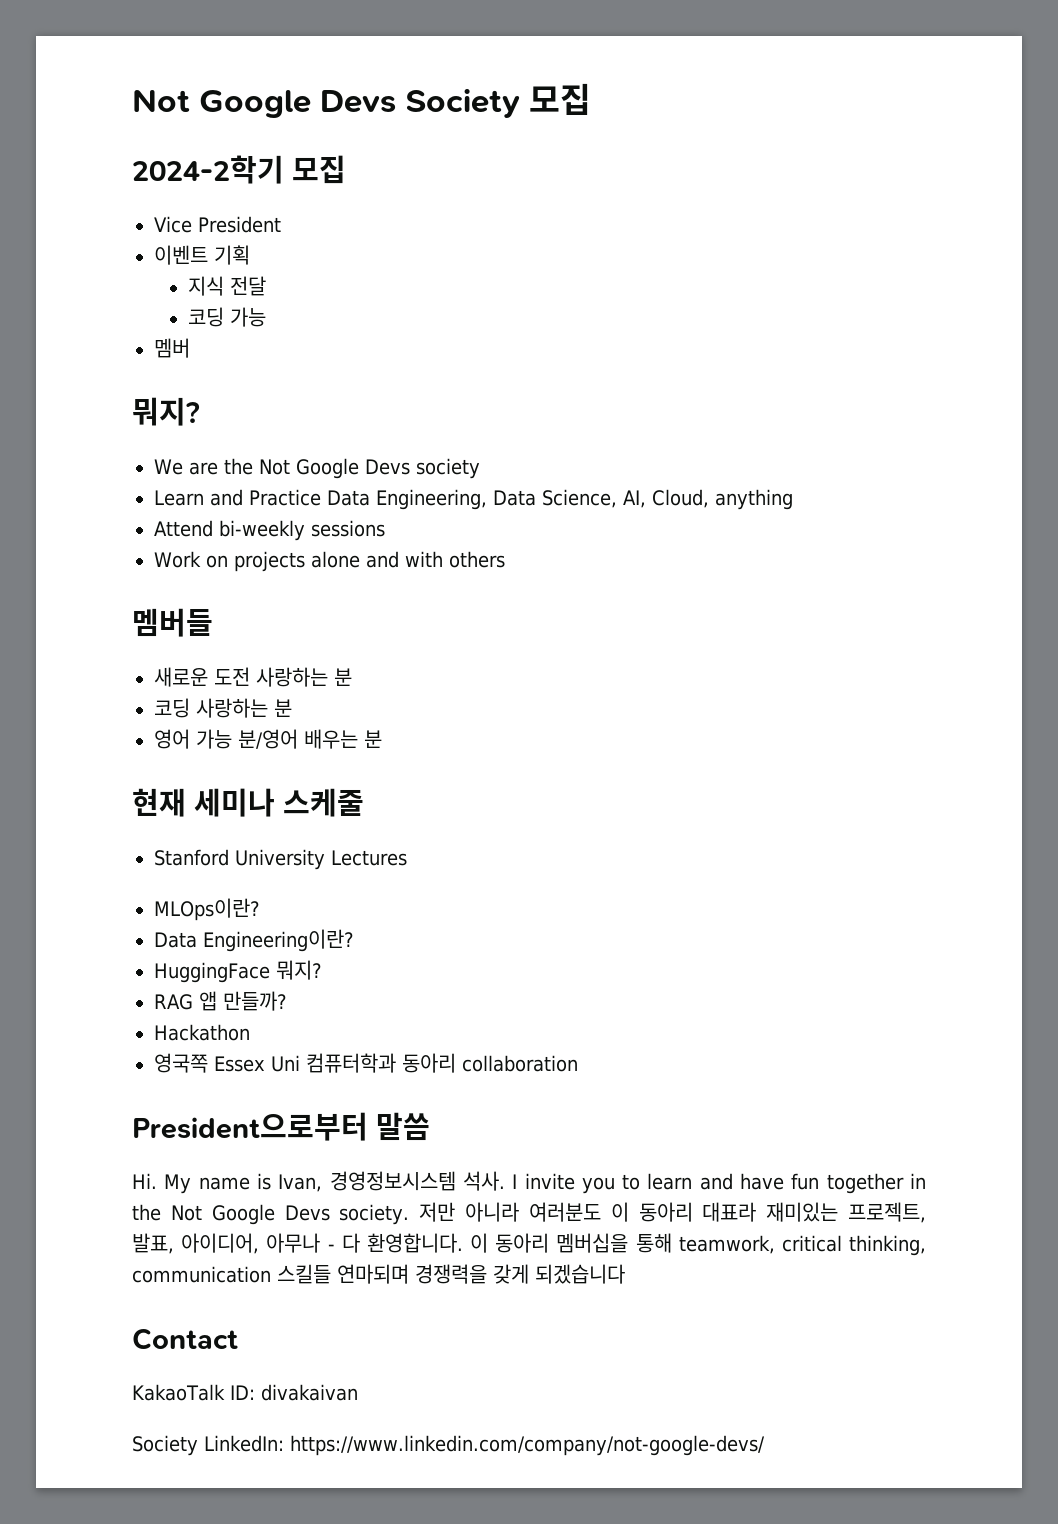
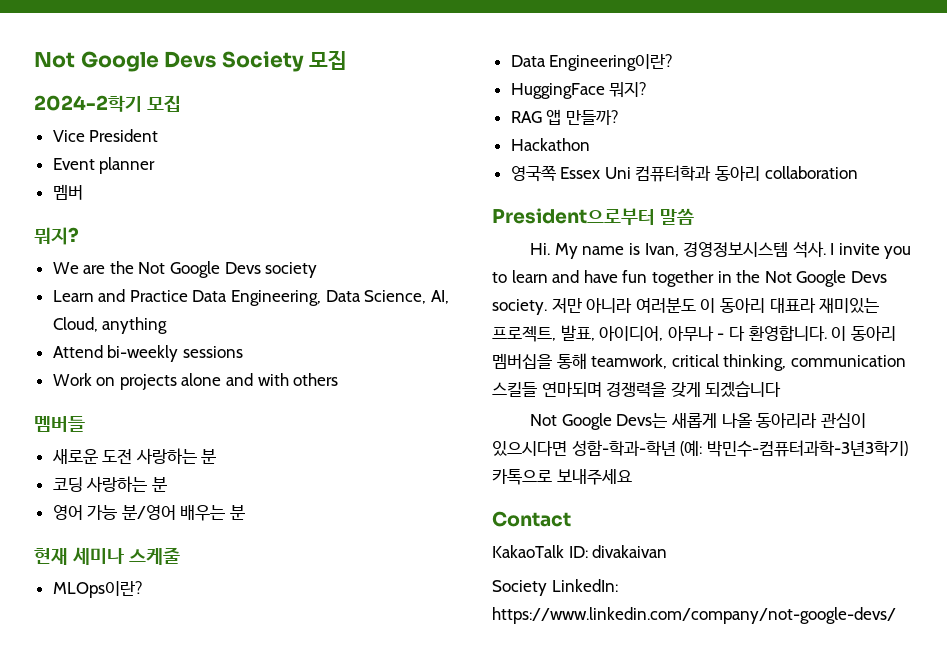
- 이벤트 기획
- 지식 전달
- 코딩 가능
+ Event planner
- Stanford University Lectures
+ Not Google Devs는 새롭게 나올 동아리라 관심이 있으시다면 성함-학과-학년 (예: 박민수-컴퓨터과학-3년3학기) 카톡으로 보내주세요

